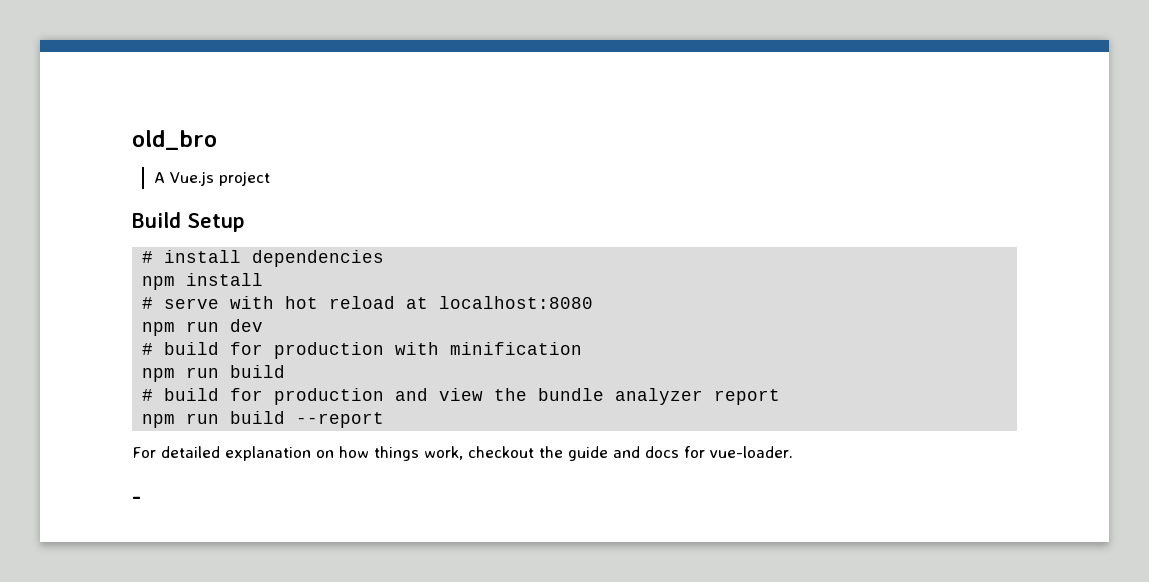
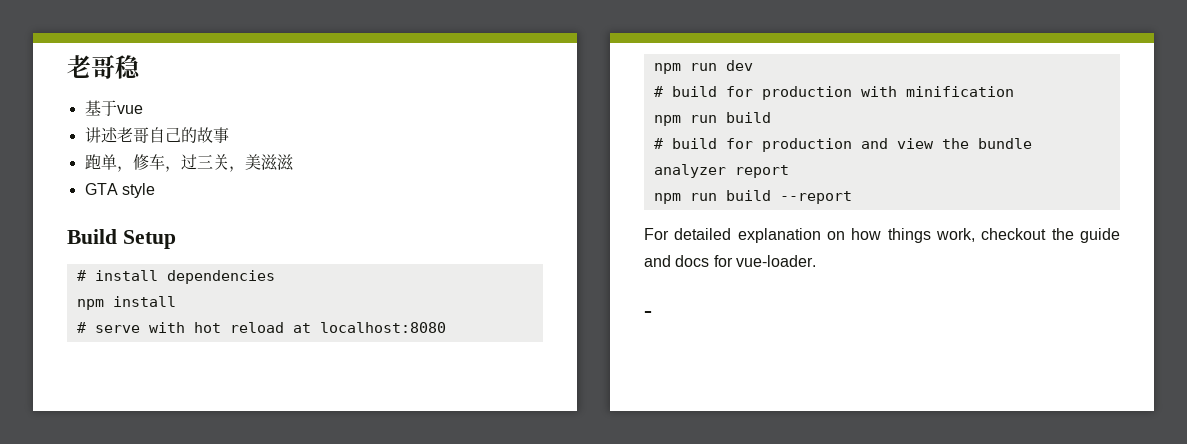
- old_bro
- A Vue.js project
+ 老哥稳
+ 基于vue
+ 讲述老哥自己的故事
+ 跑单，修车，过三关，美滋滋
+ GTA style

